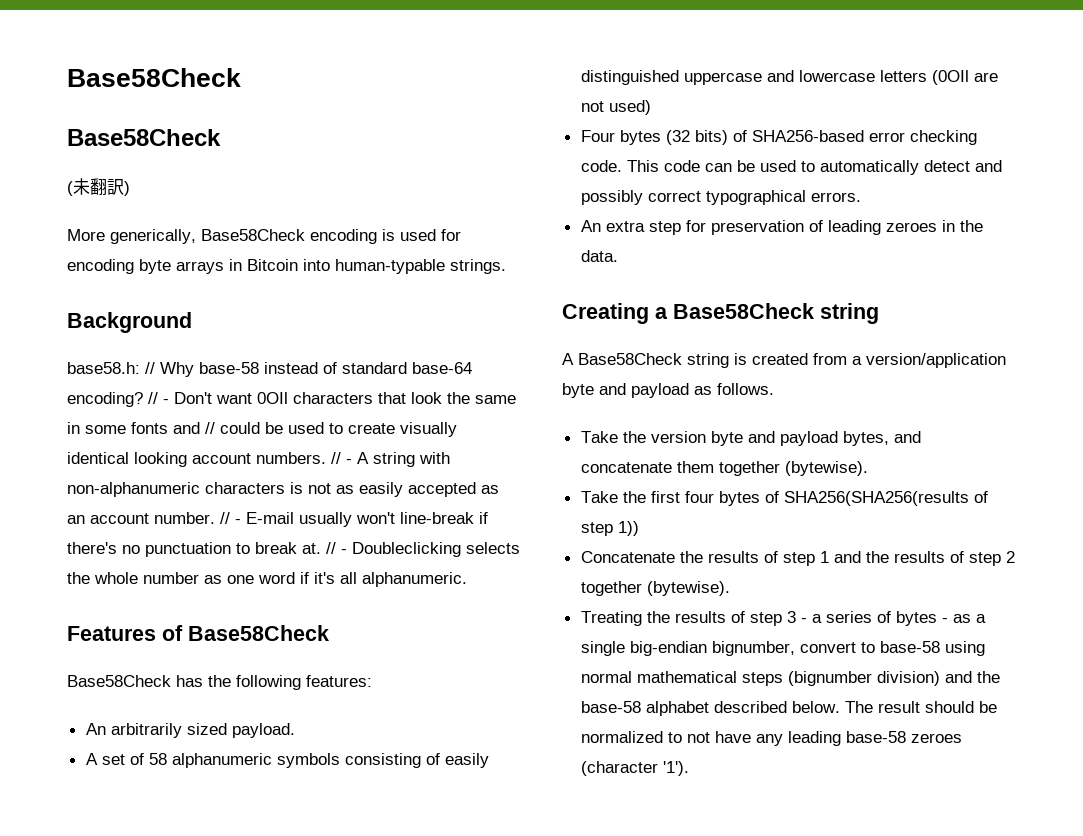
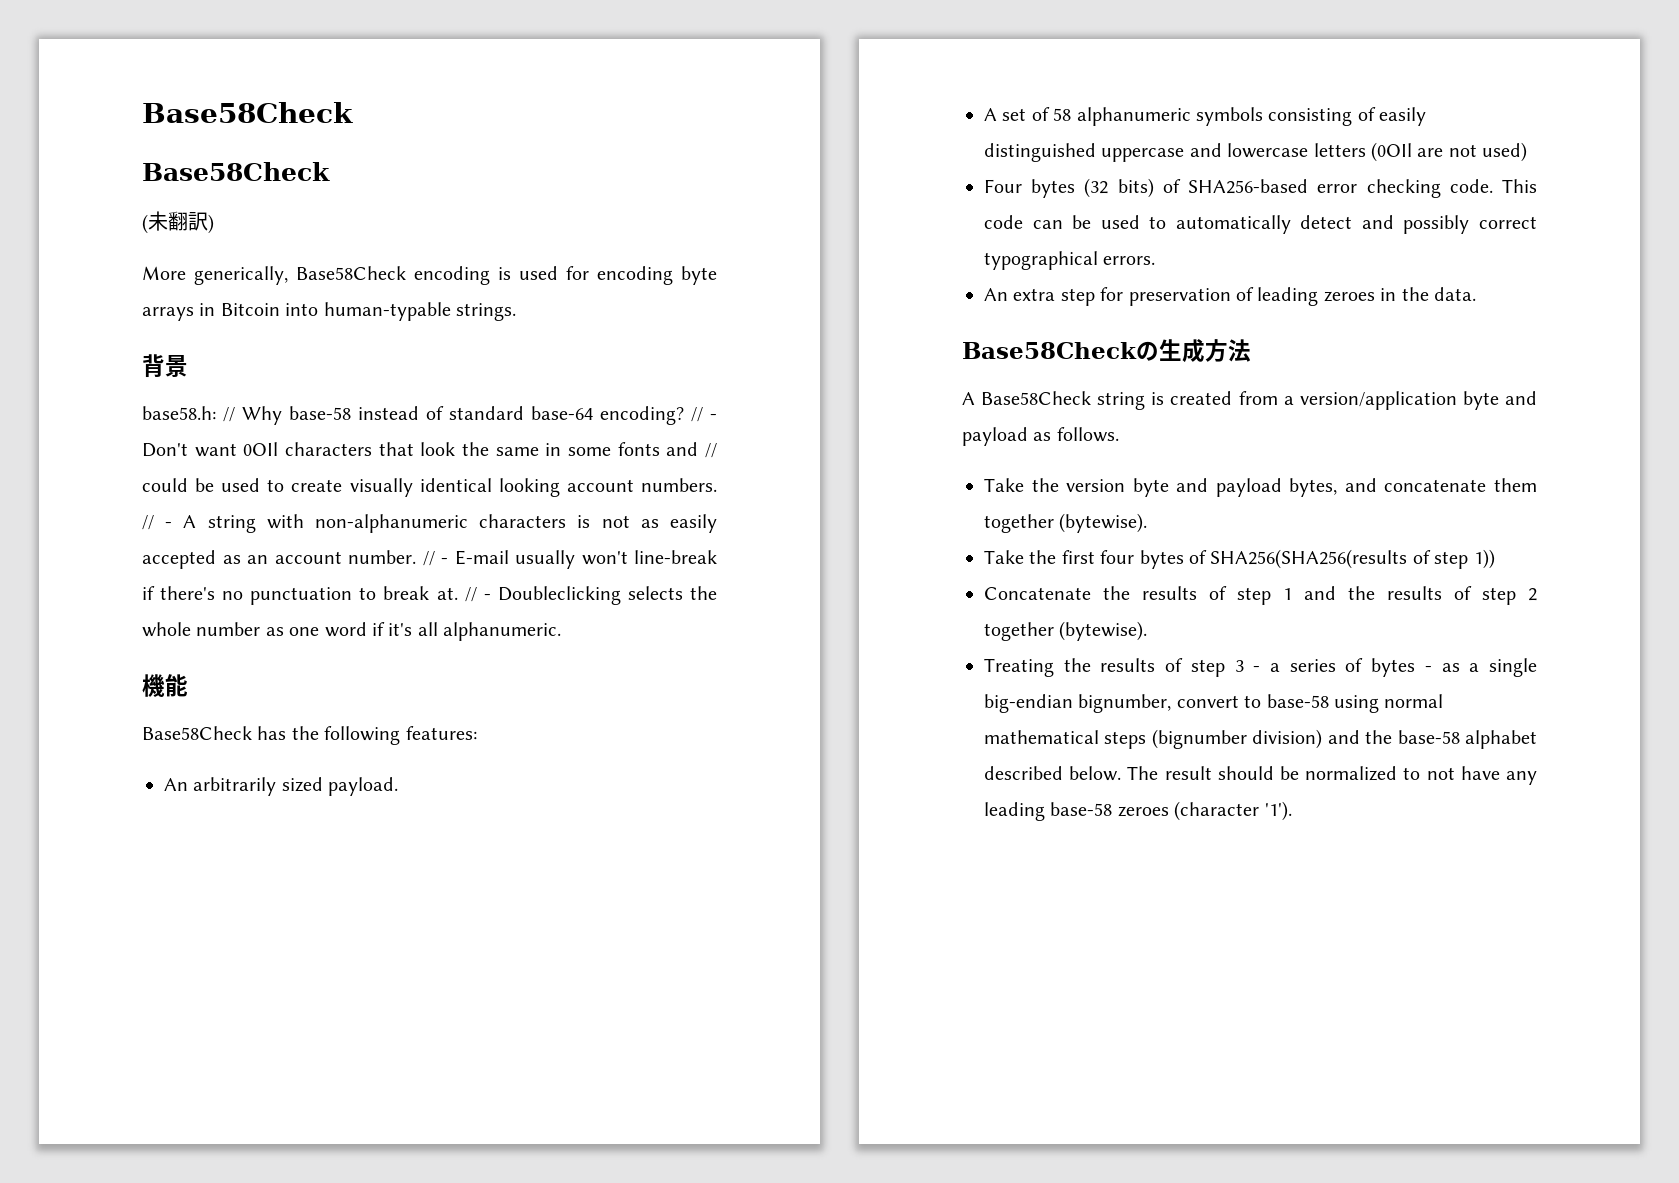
- Background
+ 背景
- Features of Base58Check
+ 機能
- Creating a Base58Check string
+ Base58Checkの生成方法

